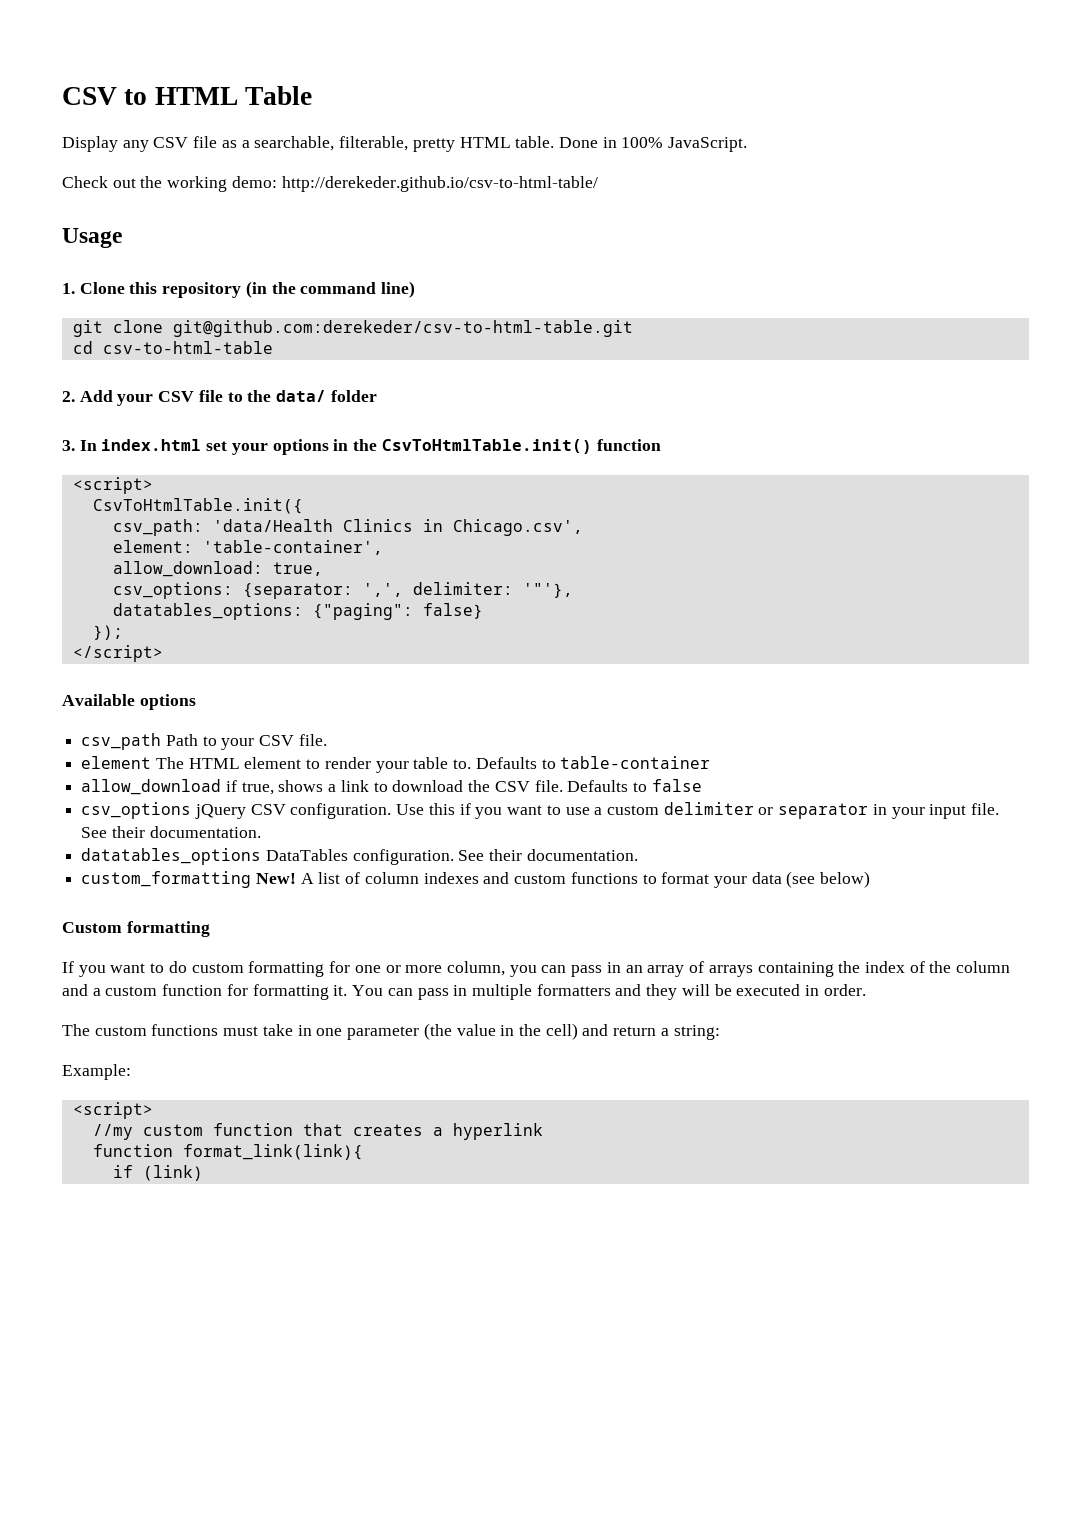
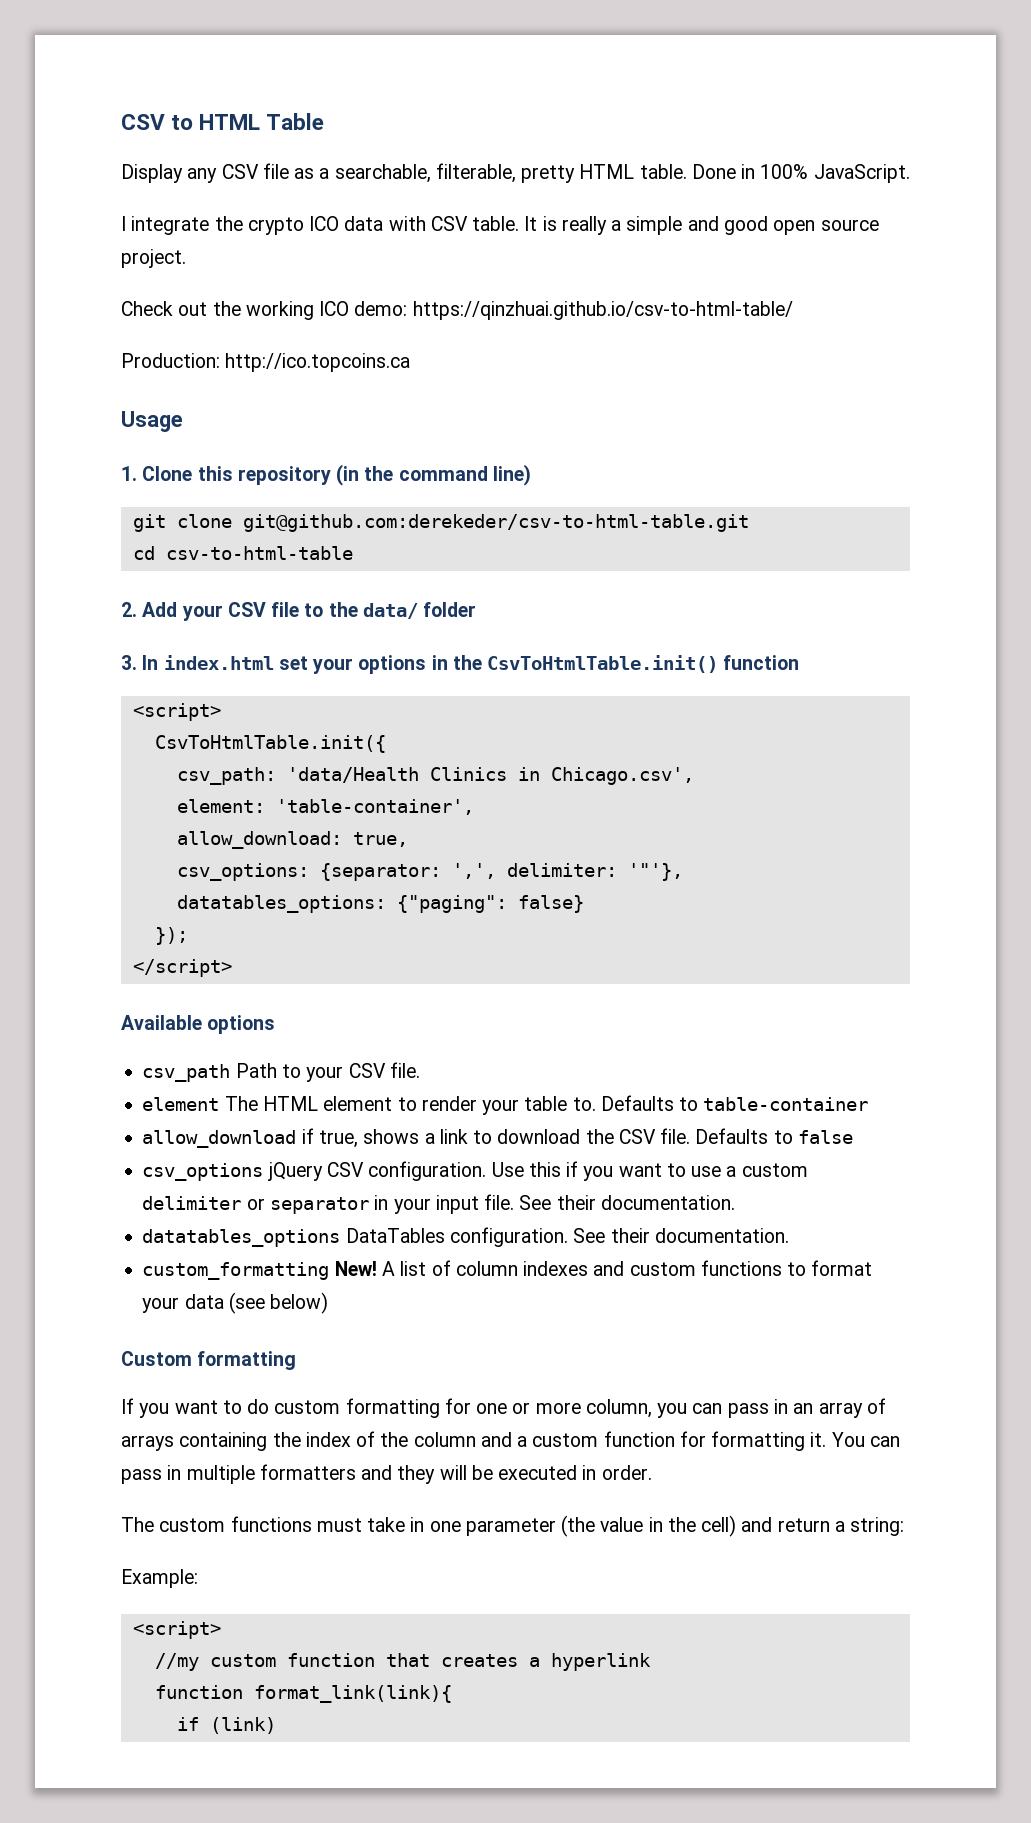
+ I integrate the crypto ICO data with CSV table. It is really a simple and good open source project.
- Check out the working demo: http://derekeder.github.io/csv-to-html-table/
+ Check out the working ICO demo: https://qinzhuai.github.io/csv-to-html-table/
+ Production: http://ico.topcoins.ca

